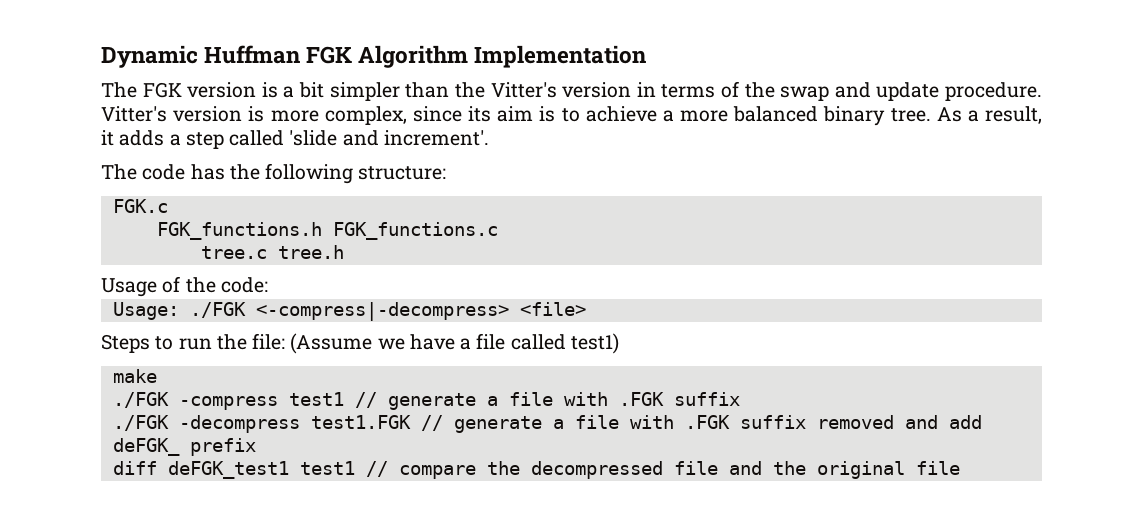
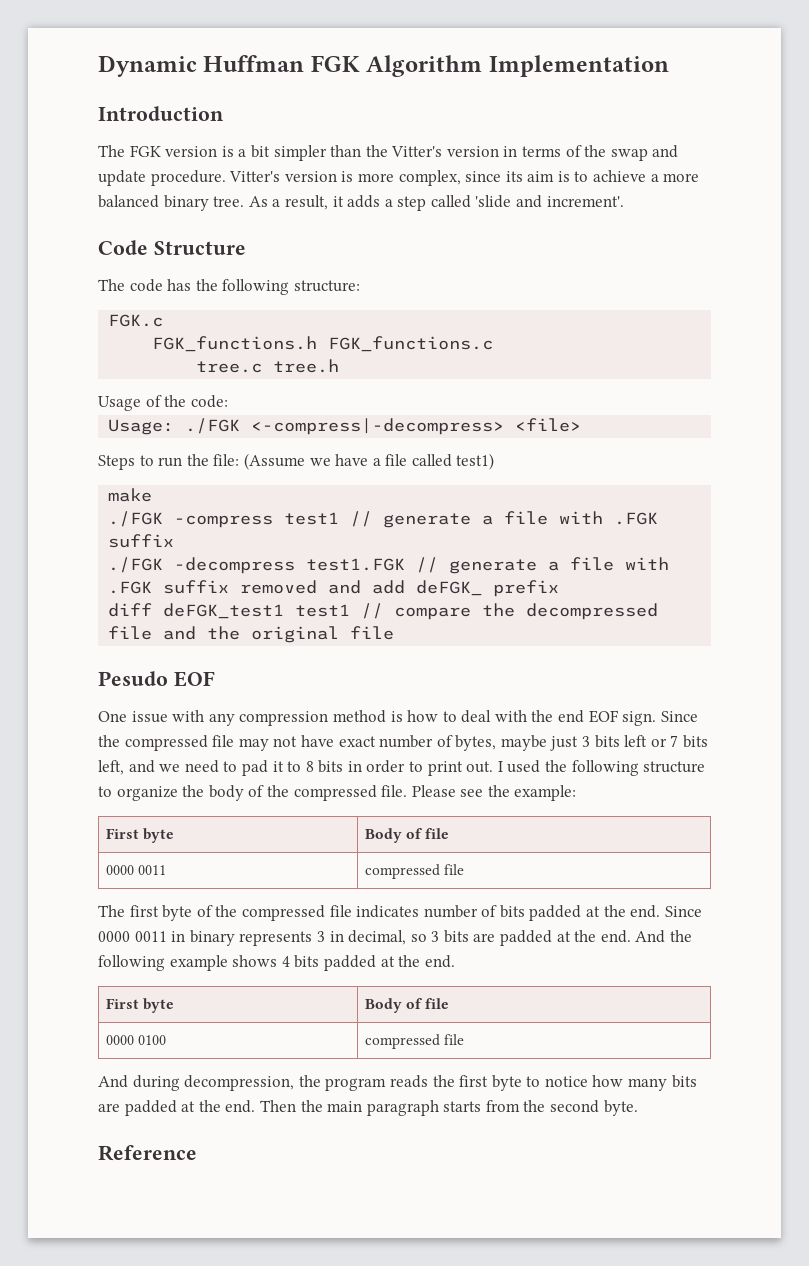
+ Introduction
+ Code Structure
+ Pesudo EOF
+ One issue with any compression method is how to deal with the end EOF sign. Since the compressed file may not have exact number of bytes, maybe just 3 bits left or 7 bits left, and we need to pad it to 8 bits in order to print out. I used the following structure to organize the body of the compressed file. Please see the example:
+ First byte | Body of file
+ 0000 0011 | compressed file
+ The first byte of the compressed file indicates number of bits padded at the end. Since 0000 0011 in binary represents 3 in decimal, so 3 bits are padded at the end. And the following example shows 4 bits padded at the end.
+ First byte | Body of file
+ 0000 0100 | compressed file
+ And during decompression, the program reads the first byte to notice how many bits are padded at the end. Then the main paragraph starts from the second byte.
+ Reference

